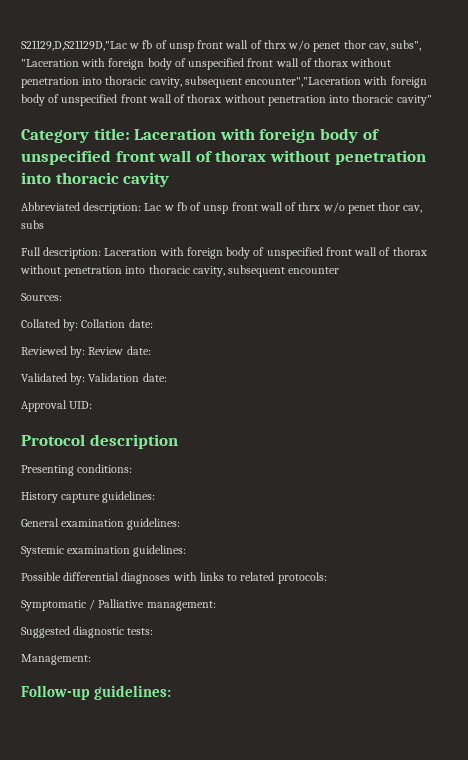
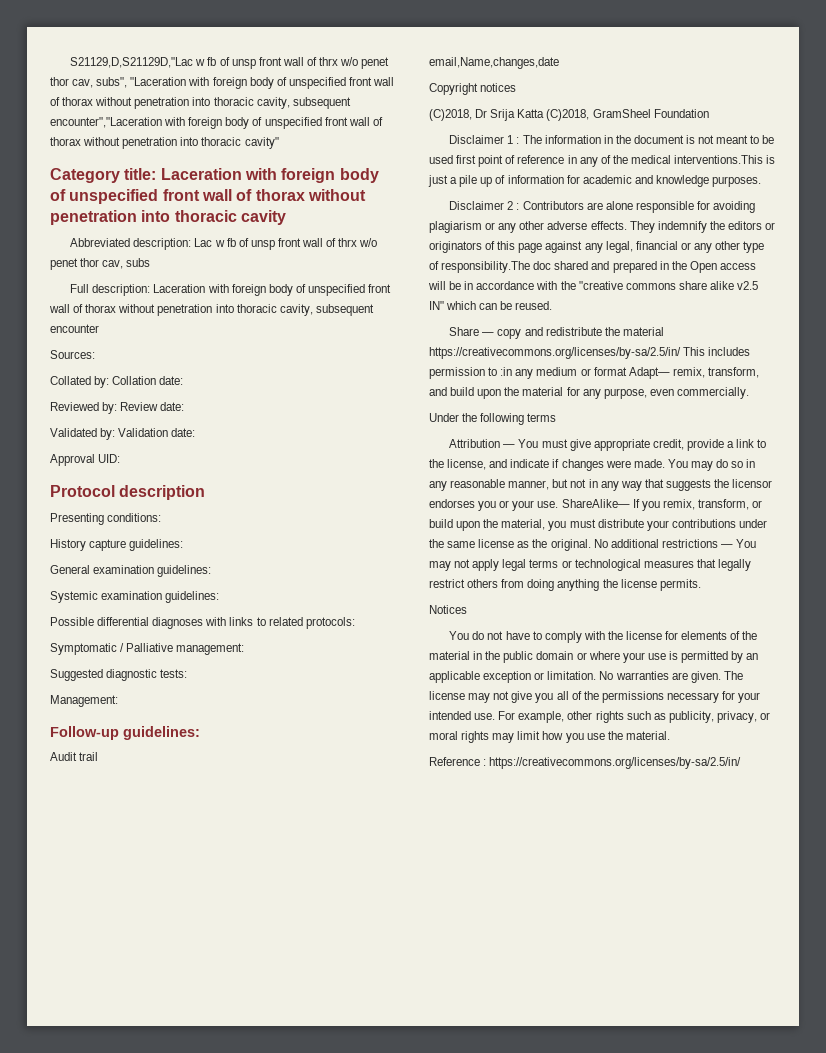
+ Audit trail
+ email,Name,changes,date
+ Copyright notices
+ (C)2018, Dr Srija Katta (C)2018, GramSheel Foundation
+ Disclaimer 1 : The information in the document is not meant to be used first point of reference in any of the medical interventions.This is just a pile up of information for academic and knowledge purposes.
+ Disclaimer 2 : Contributors are alone responsible for avoiding plagiarism or any other adverse effects. They indemnify the editors or originators of this page against any legal, financial or any other type of responsibility.The doc shared and prepared in the Open access will be in accordance with the "creative commons share alike v2.5 IN" which can be reused.
+ Share — copy and redistribute the material https://creativecommons.org/licenses/by-sa/2.5/in/ This includes permission to :in any medium or format Adapt— remix, transform, and build upon the material for any purpose, even commercially.
+ Under the following terms
+ Attribution — You must give appropriate credit, provide a link to the license, and indicate if changes were made. You may do so in any reasonable manner, but not in any way that suggests the licensor endorses you or your use. ShareAlike— If you remix, transform, or build upon the material, you must distribute your contributions under the same license as the original. No additional restrictions — You may not apply legal terms or technological measures that legally restrict others from doing anything the license permits.
+ Notices
+ You do not have to comply with the license for elements of the material in the public domain or where your use is permitted by an applicable exception or limitation. No warranties are given. The license may not give you all of the permissions necessary for your intended use. For example, other rights such as publicity, privacy, or moral rights may limit how you use the material.
+ Reference : https://creativecommons.org/licenses/by-sa/2.5/in/

